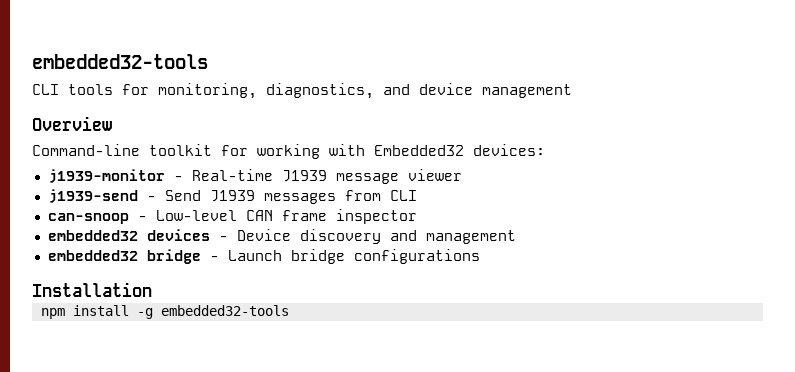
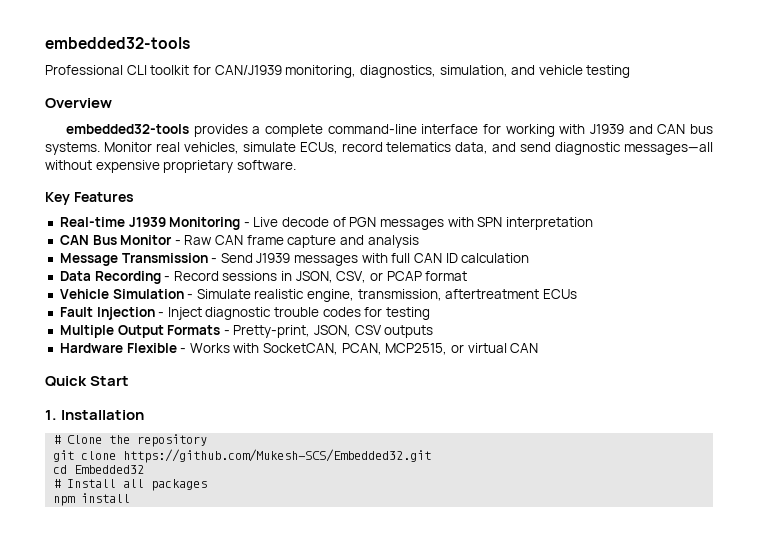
- CLI tools for monitoring, diagnostics, and device management
+ Professional CLI toolkit for CAN/J1939 monitoring, diagnostics, simulation, and vehicle testing
  Overview
- Command-line toolkit for working with Embedded32 devices:
- j1939-monitor - Real-time J1939 message viewer
- j1939-send - Send J1939 messages from CLI
- can-snoop - Low-level CAN frame inspector
- embedded32 devices - Device discovery and management
- embedded32 bridge - Launch bridge configurations
- Installation
+ embedded32-tools provides a complete command-line interface for working with J1939 and CAN bus systems. Monitor real vehicles, simulate ECUs, record telematics data, and send diagnostic messages—all without expensive proprietary software.
+ Key Features
+ Real-time J1939 Monitoring - Live decode of PGN messages with SPN interpretation
+ CAN Bus Monitor - Raw CAN frame capture and analysis
+ Message Transmission - Send J1939 messages with full CAN ID calculation
+ Data Recording - Record sessions in JSON, CSV, or PCAP format
+ Vehicle Simulation - Simulate realistic engine, transmission, aftertreatment ECUs
+ Fault Injection - Inject diagnostic trouble codes for testing
+ Multiple Output Formats - Pretty-print, JSON, CSV outputs
+ Hardware Flexible - Works with SocketCAN, PCAN, MCP2515, or virtual CAN
+ Quick Start
+ 1. Installation
+ # Clone the repository
+ git clone https://github.com/Mukesh-SCS/Embedded32.git
+ cd Embedded32
+ # Install all packages
- npm install -g embedded32-tools
+ npm install

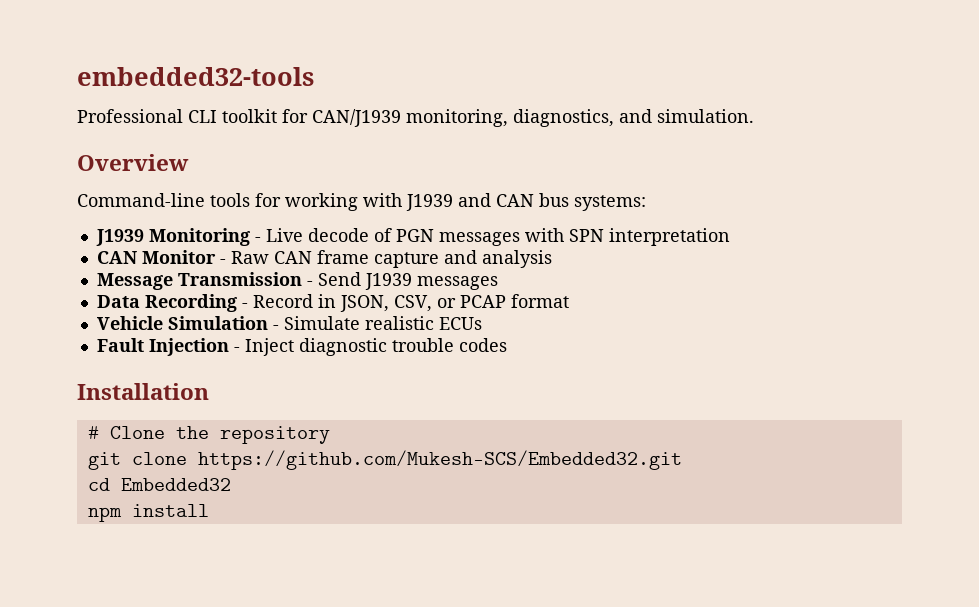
- Professional CLI toolkit for CAN/J1939 monitoring, diagnostics, simulation, and vehicle testing
+ Professional CLI toolkit for CAN/J1939 monitoring, diagnostics, and simulation.
  Overview
- embedded32-tools provides a complete command-line interface for working with J1939 and CAN bus systems. Monitor real vehicles, simulate ECUs, record telematics data, and send diagnostic messages—all without expensive proprietary software.
- Key Features
- Real-time J1939 Monitoring - Live decode of PGN messages with SPN interpretation
+ Command-line tools for working with J1939 and CAN bus systems:
+ J1939 Monitoring - Live decode of PGN messages with SPN interpretation
- CAN Bus Monitor - Raw CAN frame capture and analysis
+ CAN Monitor - Raw CAN frame capture and analysis
- Message Transmission - Send J1939 messages with full CAN ID calculation
+ Message Transmission - Send J1939 messages
- Data Recording - Record sessions in JSON, CSV, or PCAP format
+ Data Recording - Record in JSON, CSV, or PCAP format
- Vehicle Simulation - Simulate realistic engine, transmission, aftertreatment ECUs
+ Vehicle Simulation - Simulate realistic ECUs
- Fault Injection - Inject diagnostic trouble codes for testing
- Multiple Output Formats - Pretty-print, JSON, CSV outputs
- Hardware Flexible - Works with SocketCAN, PCAN, MCP2515, or virtual CAN
- Quick Start
- 1. Installation
+ Fault Injection - Inject diagnostic trouble codes
+ Installation
- # Install all packages

